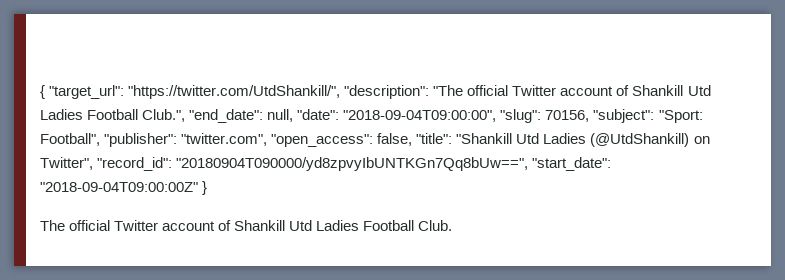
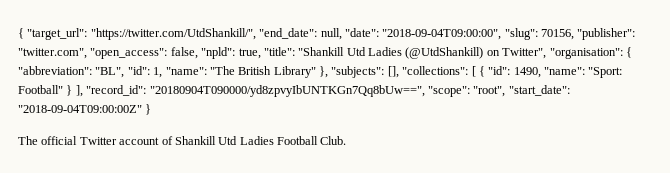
- { "target_url": "https://twitter.com/UtdShankill/", "description": "The official Twitter account of Shankill Utd Ladies Football Club.", "end_date": null, "date": "2018-09-04T09:00:00", "slug": 70156, "subject": "Sport: Football", "publisher": "twitter.com", "open_access": false, "title": "Shankill Utd Ladies (@UtdShankill) on Twitter", "record_id": "20180904T090000/yd8zpvyIbUNTKGn7Qq8bUw==", "start_date": "2018-09-04T09:00:00Z" }
+ { "target_url": "https://twitter.com/UtdShankill/", "end_date": null, "date": "2018-09-04T09:00:00", "slug": 70156, "publisher": "twitter.com", "open_access": false, "npld": true, "title": "Shankill Utd Ladies (@UtdShankill) on Twitter", "organisation": { "abbreviation": "BL", "id": 1, "name": "The British Library" }, "subjects": [], "collections": [ { "id": 1490, "name": "Sport: Football" } ], "record_id": "20180904T090000/yd8zpvyIbUNTKGn7Qq8bUw==", "scope": "root", "start_date": "2018-09-04T09:00:00Z" }

